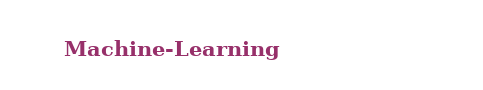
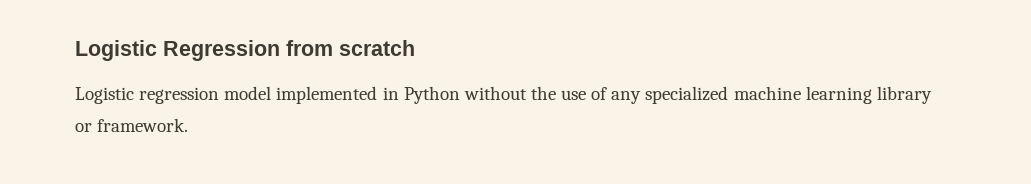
- Machine-Learning
+ Logistic Regression from scratch
+ Logistic regression model implemented in Python without the use of any specialized machine learning library or framework.

